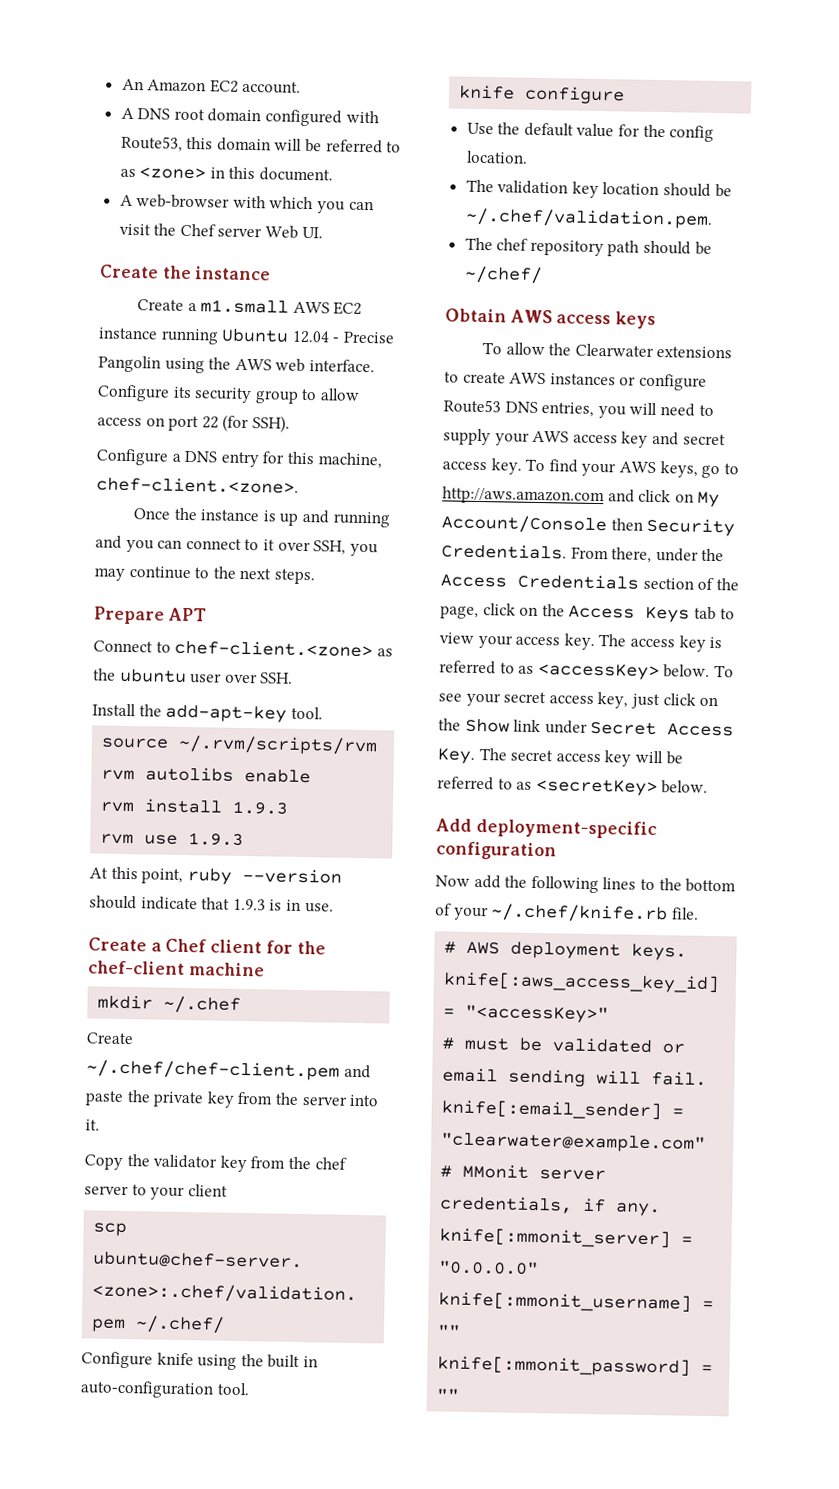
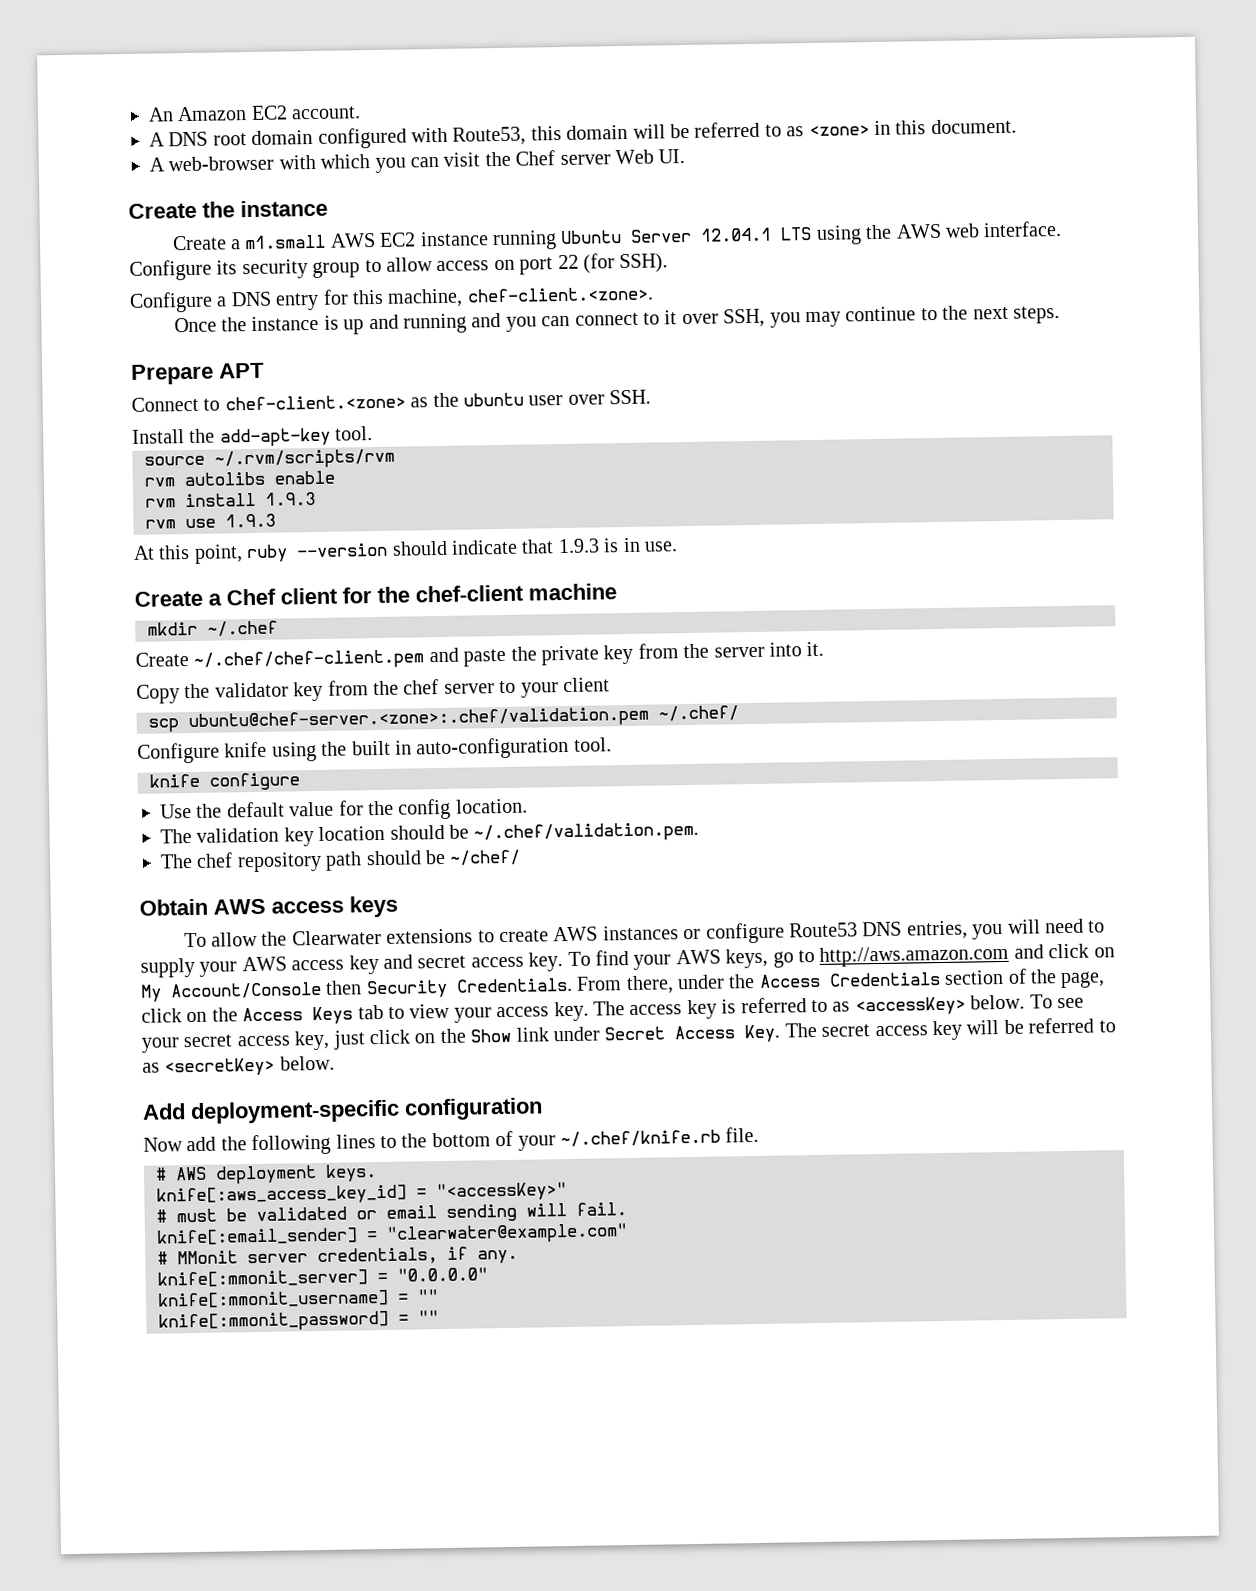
- Create a m1.small AWS EC2 instance running Ubuntu 12.04 - Precise Pangolin using the AWS web interface.
+ Create a m1.small AWS EC2 instance running Ubuntu Server 12.04.1 LTS using the AWS web interface.

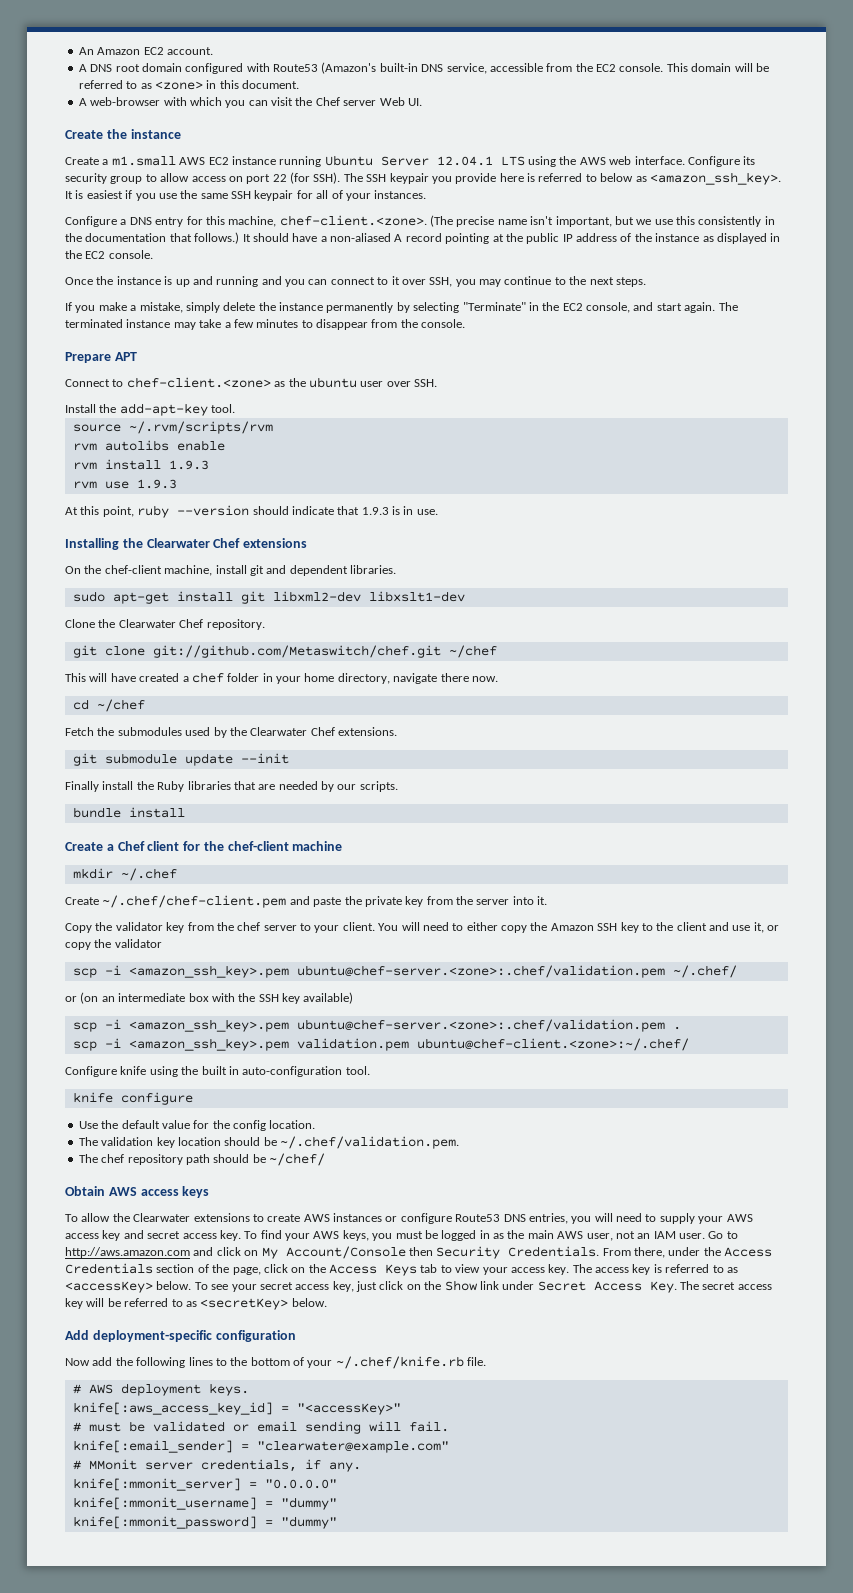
- A DNS root domain configured with Route53, this domain will be referred to as <zone> in this document.
+ A DNS root domain configured with Route53 (Amazon's built-in DNS service, accessible from the EC2 console. This domain will be referred to as <zone> in this document.
+ The SSH keypair you provide here is referred to below as <amazon_ssh_key>. It is easiest if you use the same SSH keypair for all of your instances.
- Configure a DNS entry for this machine, chef-client.<zone>.
+ Configure a DNS entry for this machine, chef-client.<zone>. (The precise name isn't important, but we use this consistently in the documentation that follows.) It should have a non-aliased A record pointing at the public IP address of the instance as displayed in the EC2 console.
+ If you make a mistake, simply delete the instance permanently by selecting "Terminate" in the EC2 console, and start again. The terminated instance may take a few minutes to disappear from the console.
+ Installing the Clearwater Chef extensions
+ On the chef-client machine, install git and dependent libraries.
+ sudo apt-get install git libxml2-dev libxslt1-dev
+ Clone the Clearwater Chef repository.
+ git clone git://github.com/Metaswitch/chef.git ~/chef
+ This will have created a chef folder in your home directory, navigate there now.
+ cd ~/chef
+ Fetch the submodules used by the Clearwater Chef extensions.
+ git submodule update --init
+ Finally install the Ruby libraries that are needed by our scripts.
+ bundle install
- Copy the validator key from the chef server to your client
- scp ubuntu@chef-server.<zone>:.chef/validation.pem ~/.chef/
+ Copy the validator key from the chef server to your client. You will need to either copy the Amazon SSH key to the client and use it, or copy the validator
+ scp -i <amazon_ssh_key>.pem ubuntu@chef-server.<zone>:.chef/validation.pem ~/.chef/
+ or (on an intermediate box with the SSH key available)
+ scp -i <amazon_ssh_key>.pem ubuntu@chef-server.<zone>:.chef/validation.pem .
+ scp -i <amazon_ssh_key>.pem validation.pem ubuntu@chef-client.<zone>:~/.chef/
- To find your AWS keys, go to http://aws.amazon.com and click on My Account/Console then Security Credentials.
+ To find your AWS keys, you must be logged in as the main AWS user, not an IAM user. Go to http://aws.amazon.com and click on My Account/Console then Security Credentials.
- knife[:mmonit_username] = ""
+ knife[:mmonit_username] = "dummy"
- knife[:mmonit_password] = ""
+ knife[:mmonit_password] = "dummy"

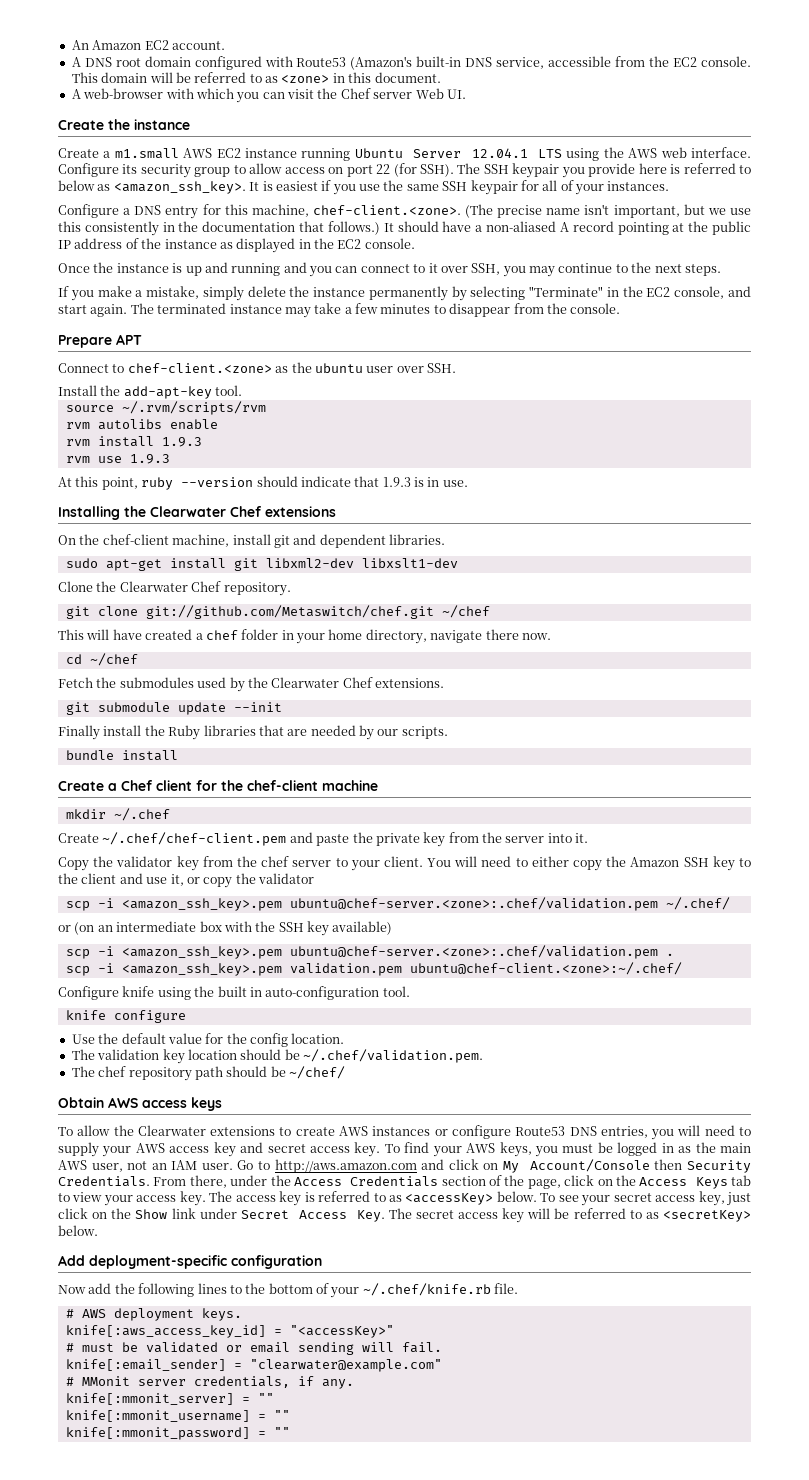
- knife[:mmonit_server] = "0.0.0.0"
+ knife[:mmonit_server] = ""
- knife[:mmonit_username] = "dummy"
+ knife[:mmonit_username] = ""
- knife[:mmonit_password] = "dummy"
+ knife[:mmonit_password] = ""

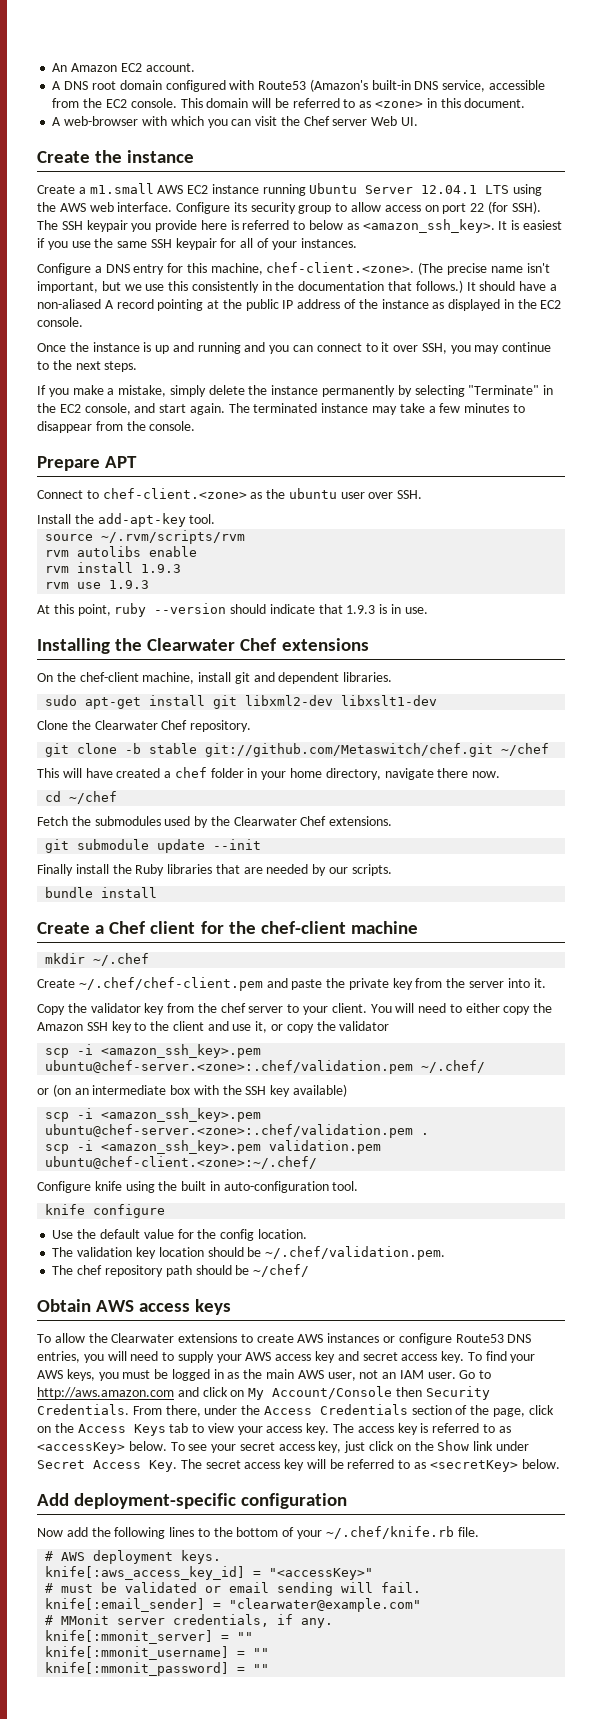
- git clone git://github.com/Metaswitch/chef.git ~/chef
+ git clone -b stable git://github.com/Metaswitch/chef.git ~/chef

